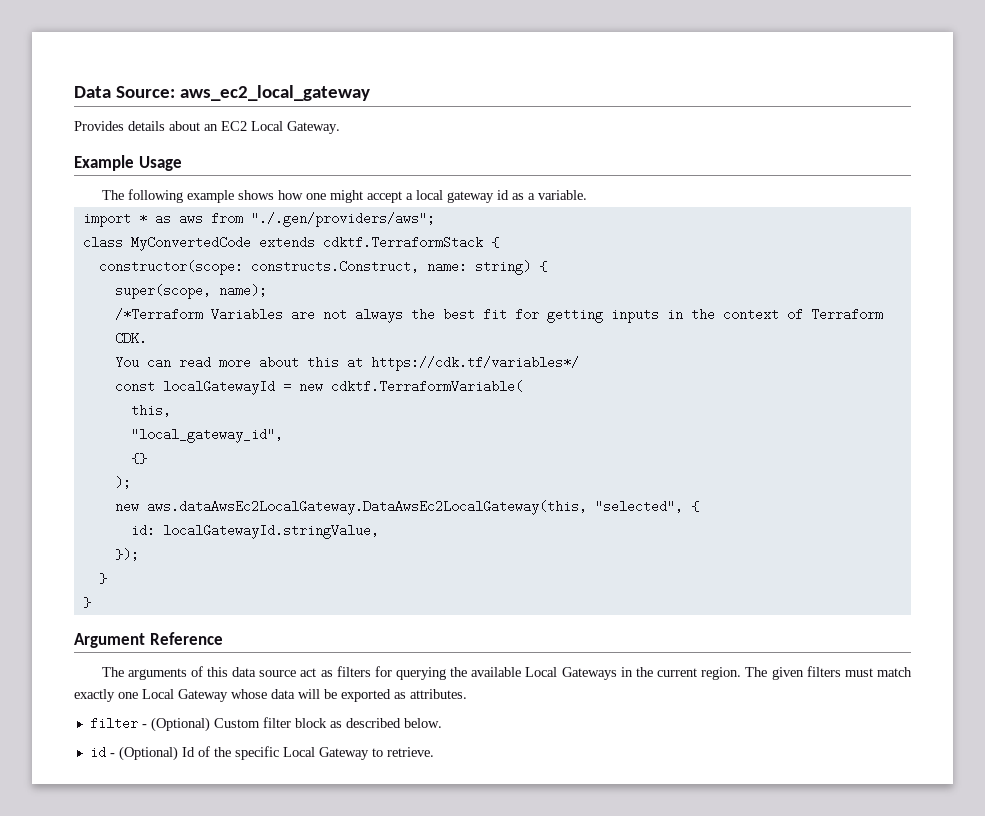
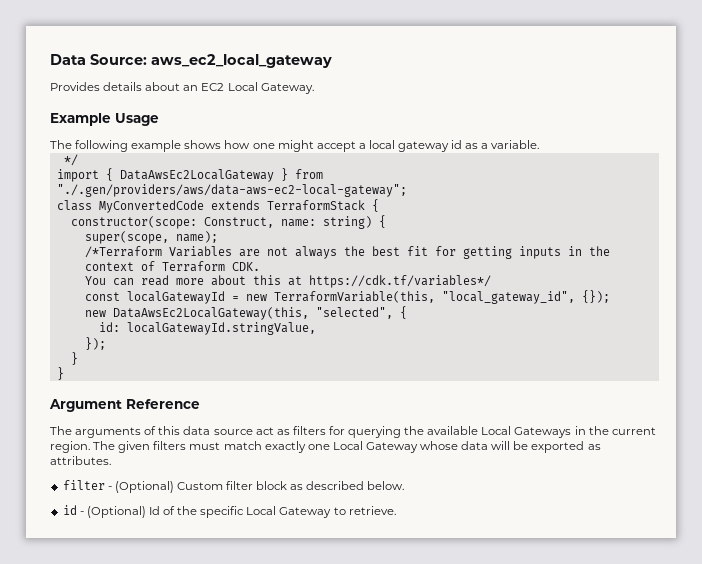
+ */
- import * as aws from "./.gen/providers/aws";
+ import { DataAwsEc2LocalGateway } from "./.gen/providers/aws/data-aws-ec2-local-gateway";
- class MyConvertedCode extends cdktf.TerraformStack {
+ class MyConvertedCode extends TerraformStack {
- constructor(scope: constructs.Construct, name: string) {
+ constructor(scope: Construct, name: string) {
- const localGatewayId = new cdktf.TerraformVariable(
- this,
- "local_gateway_id",
- {}
- );
- new aws.dataAwsEc2LocalGateway.DataAwsEc2LocalGateway(this, "selected", {
+ const localGatewayId = new TerraformVariable(this, "local_gateway_id", {});
+ new DataAwsEc2LocalGateway(this, "selected", {

